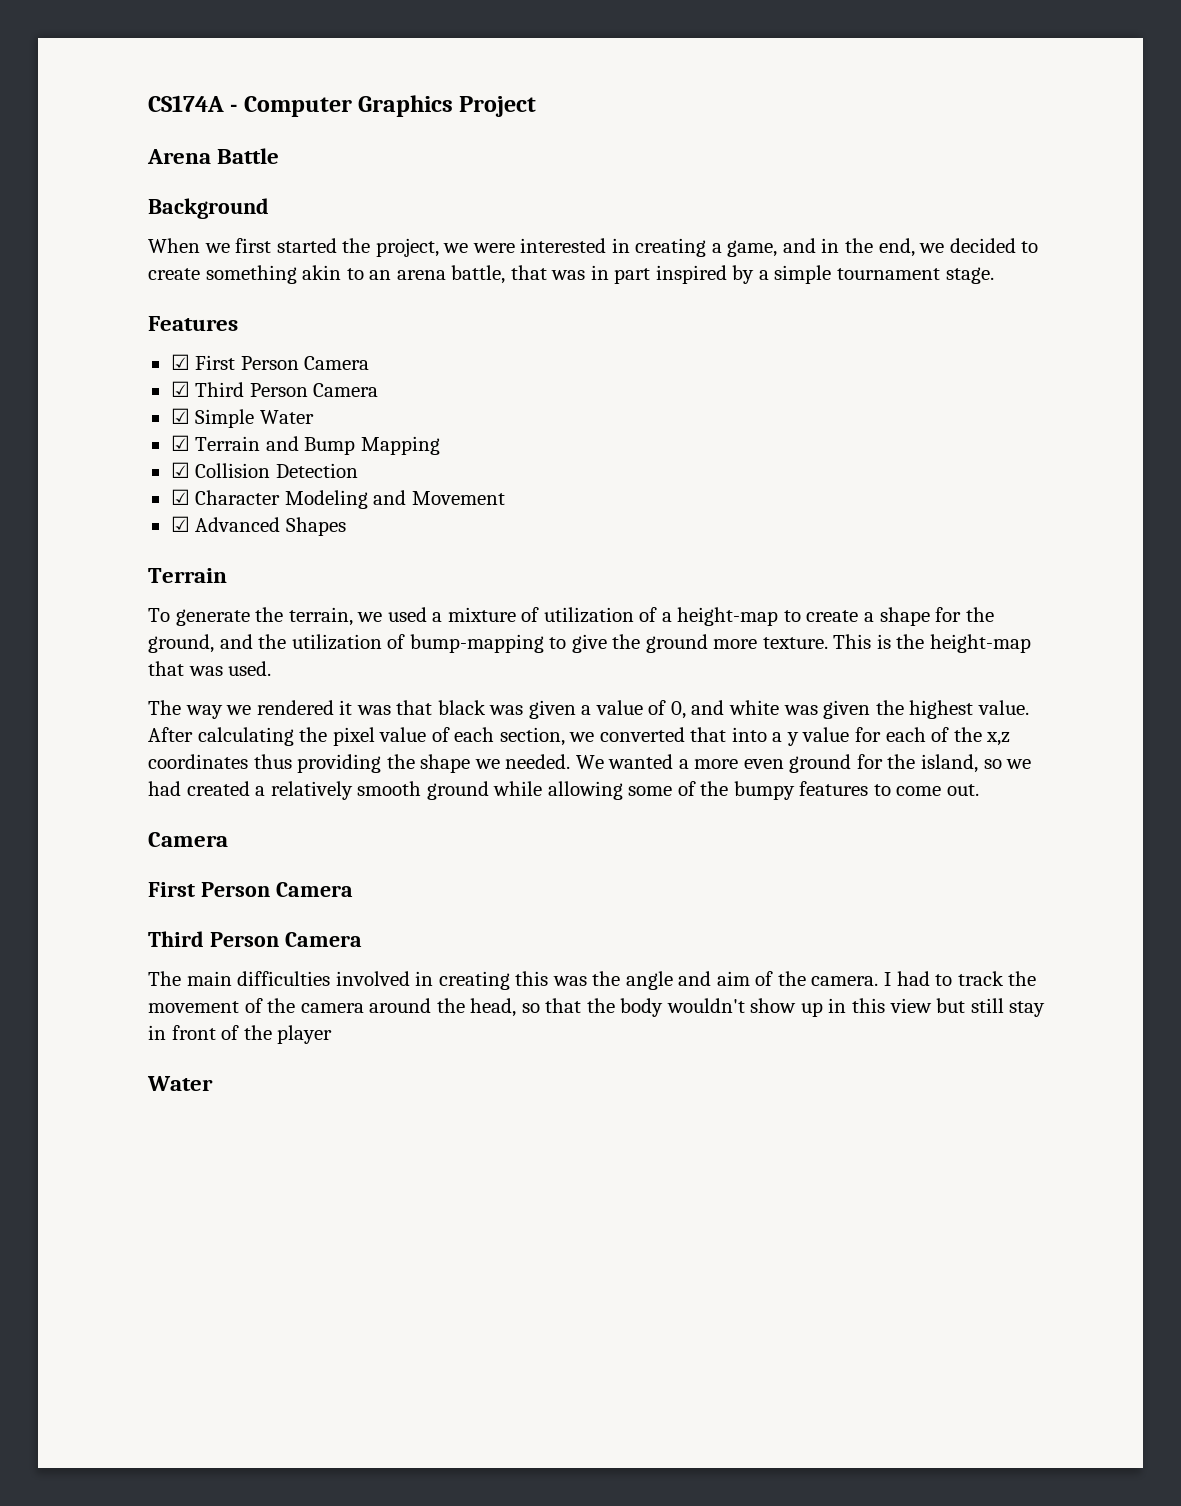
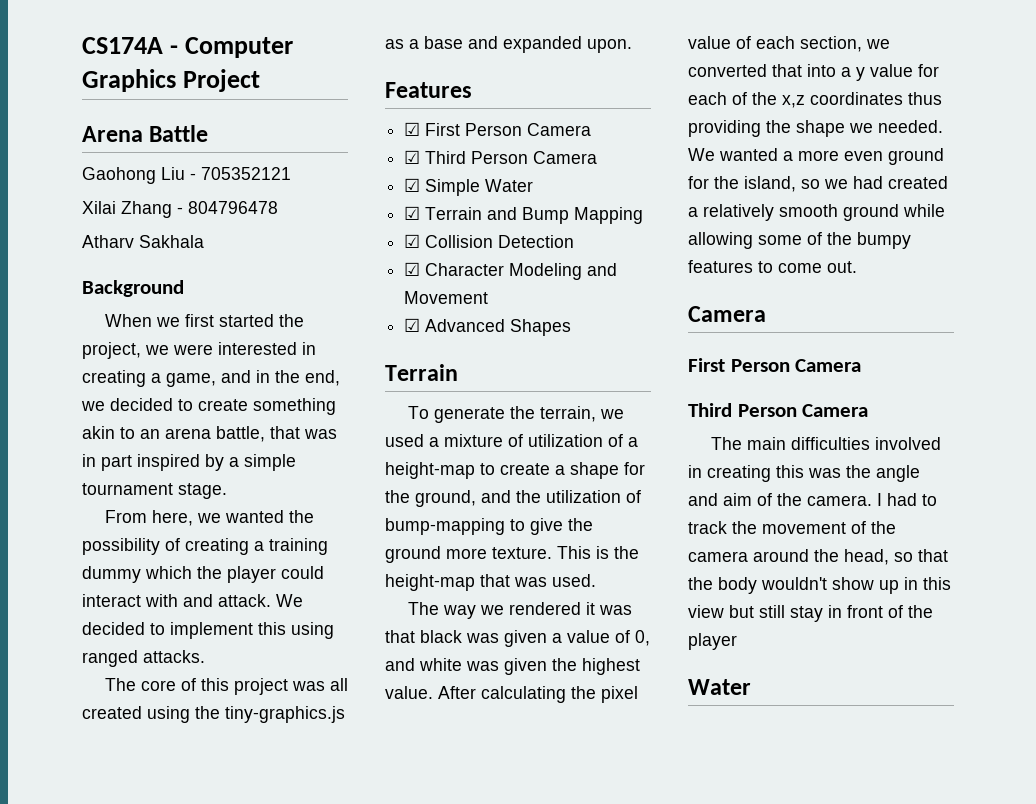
+ Gaohong Liu - 705352121
+ Xilai Zhang - 804796478
+ Atharv Sakhala
+ From here, we wanted the possibility of creating a training dummy which the player could interact with and attack. We decided to implement this using ranged attacks.
+ The core of this project was all created using the tiny-graphics.js as a base and expanded upon.

